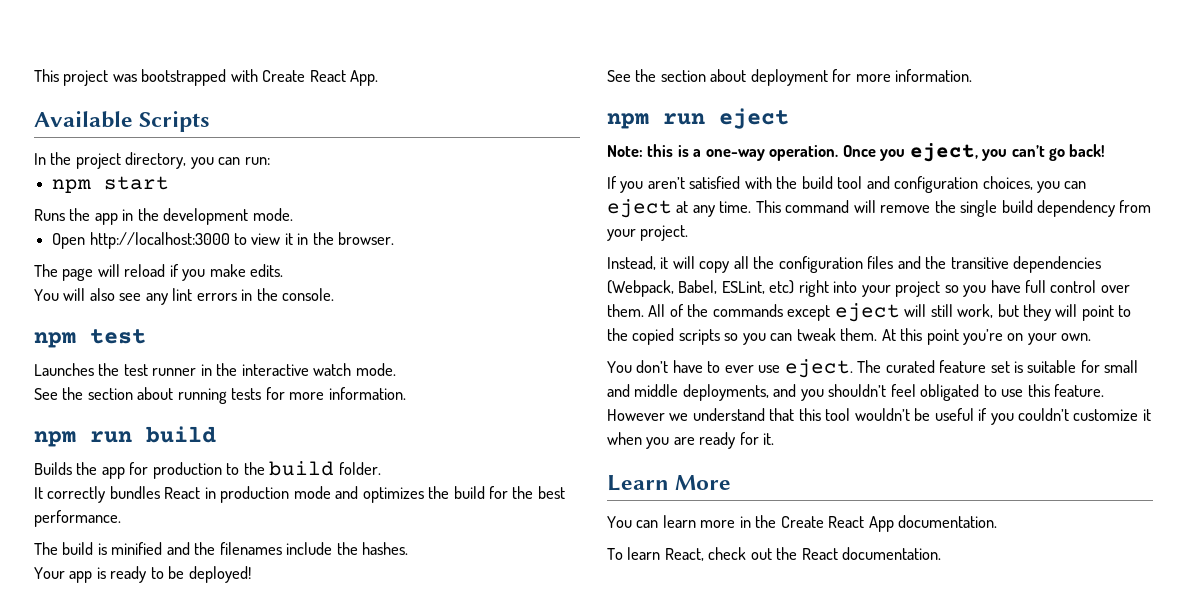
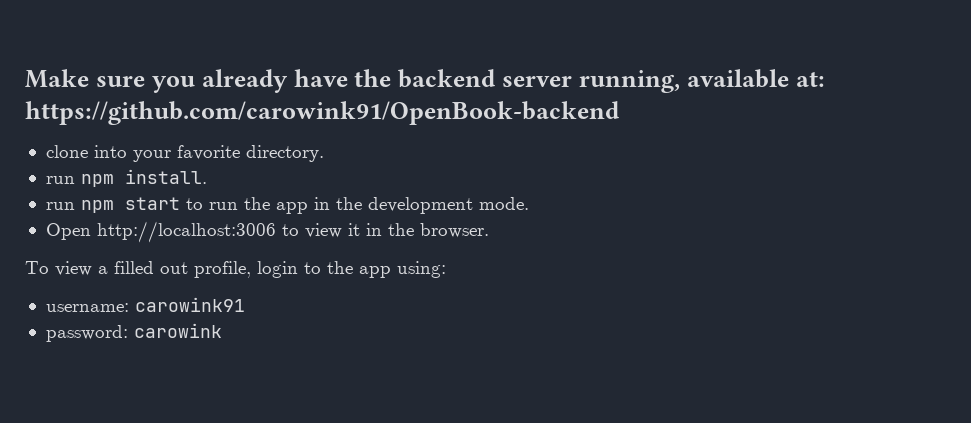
- This project was bootstrapped with Create React App.
- Available Scripts
- In the project directory, you can run:
- npm start
- Runs the app in the development mode.
+ Make sure you already have the backend server running, available at: https://github.com/carowink91/OpenBook-backend
+ clone into your favorite directory.
+ run npm install.
+ run npm start to run the app in the development mode.
- Open http://localhost:3000 to view it in the browser.
+ Open http://localhost:3006 to view it in the browser.
- The page will reload if you make edits.
- You will also see any lint errors in the console.
- npm test
- Launches the test runner in the interactive watch mode.
- See the section about running tests for more information.
- npm run build
- Builds the app for production to the build folder.
- It correctly bundles React in production mode and optimizes the build for the best performance.
- The build is minified and the filenames include the hashes.
- Your app is ready to be deployed!
- See the section about deployment for more information.
- npm run eject
- Note: this is a one-way operation. Once you eject, you can’t go back!
- If you aren’t satisfied with the build tool and configuration choices, you can eject at any time. This command will remove the single build dependency from your project.
- Instead, it will copy all the configuration files and the transitive dependencies (Webpack, Babel, ESLint, etc) right into your project so you have full control over them. All of the commands except eject will still work, but they will point to the copied scripts so you can tweak them. At this point you’re on your own.
- You don’t have to ever use eject. The curated feature set is suitable for small and middle deployments, and you shouldn’t feel obligated to use this feature. However we understand that this tool wouldn’t be useful if you couldn’t customize it when you are ready for it.
- Learn More
- You can learn more in the Create React App documentation.
- To learn React, check out the React documentation.
+ To view a filled out profile, login to the app using:
+ username: carowink91
+ password: carowink

